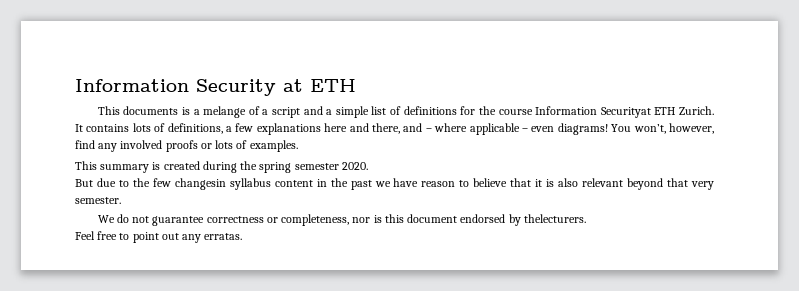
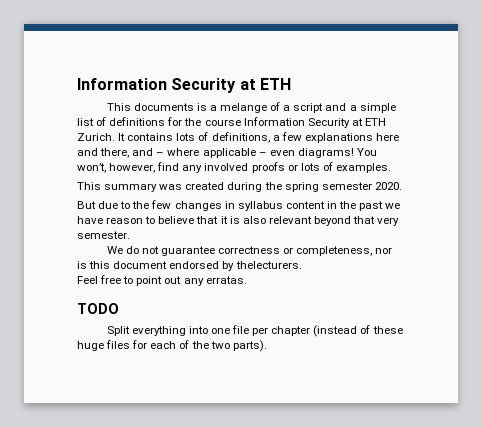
- This documents is a melange of a script and a simple list of definitions for the course Information Securityat ETH Zurich.
+ This documents is a melange of a script and a simple list of definitions for the course Information Security at ETH Zurich.
- This summary is created during the spring semester 2020.
+ This summary was created during the spring semester 2020.
- But due to the few changesin syllabus content in the past we have reason to believe that it is also relevant beyond that very semester.
+ But due to the few changes in syllabus content in the past we have reason to believe that it is also relevant beyond that very semester.
+ TODO
+ Split everything into one file per chapter (instead of these huge files for each of the two parts).

